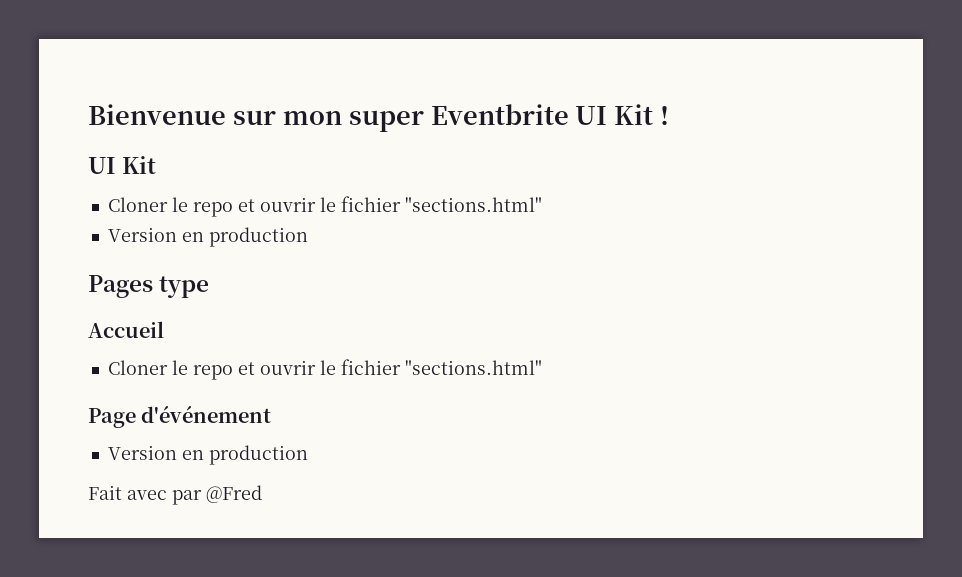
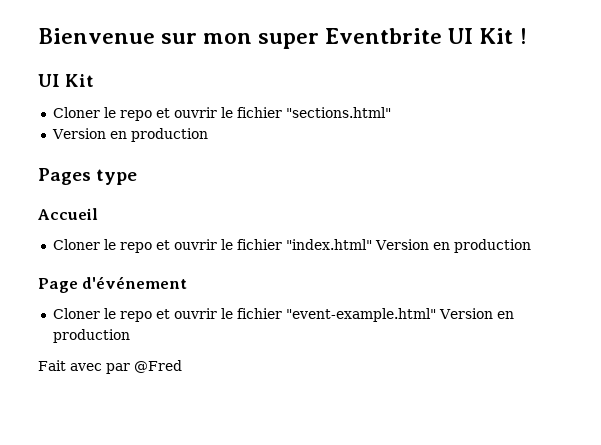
  Accueil
- Cloner le repo et ouvrir le fichier "sections.html"
+ Cloner le repo et ouvrir le fichier "index.html" Version en production
  Page d'événement
- Version en production
+ Cloner le repo et ouvrir le fichier "event-example.html" Version en production

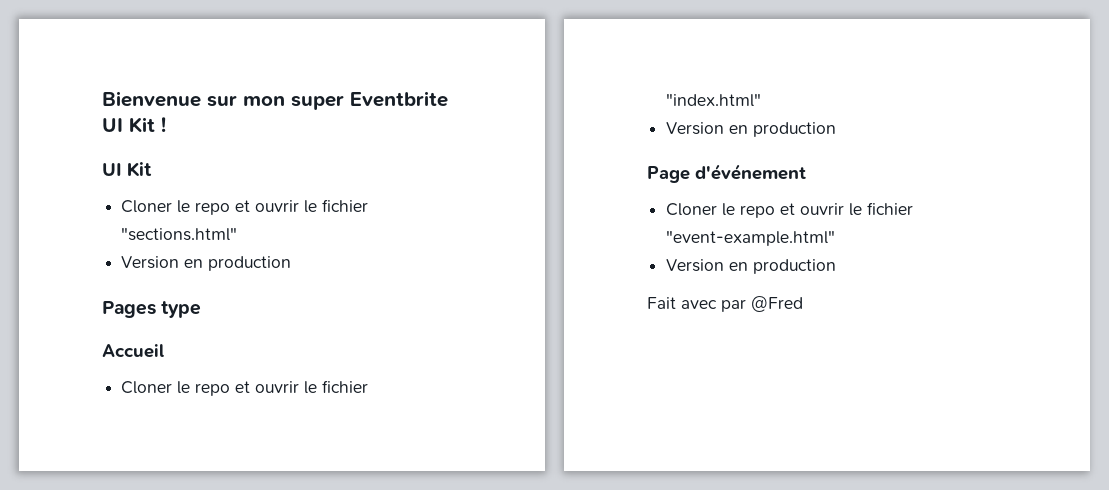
- Cloner le repo et ouvrir le fichier "index.html" Version en production
+ Cloner le repo et ouvrir le fichier "index.html"
+ Version en production
- Cloner le repo et ouvrir le fichier "event-example.html" Version en production
+ Cloner le repo et ouvrir le fichier "event-example.html"
+ Version en production

